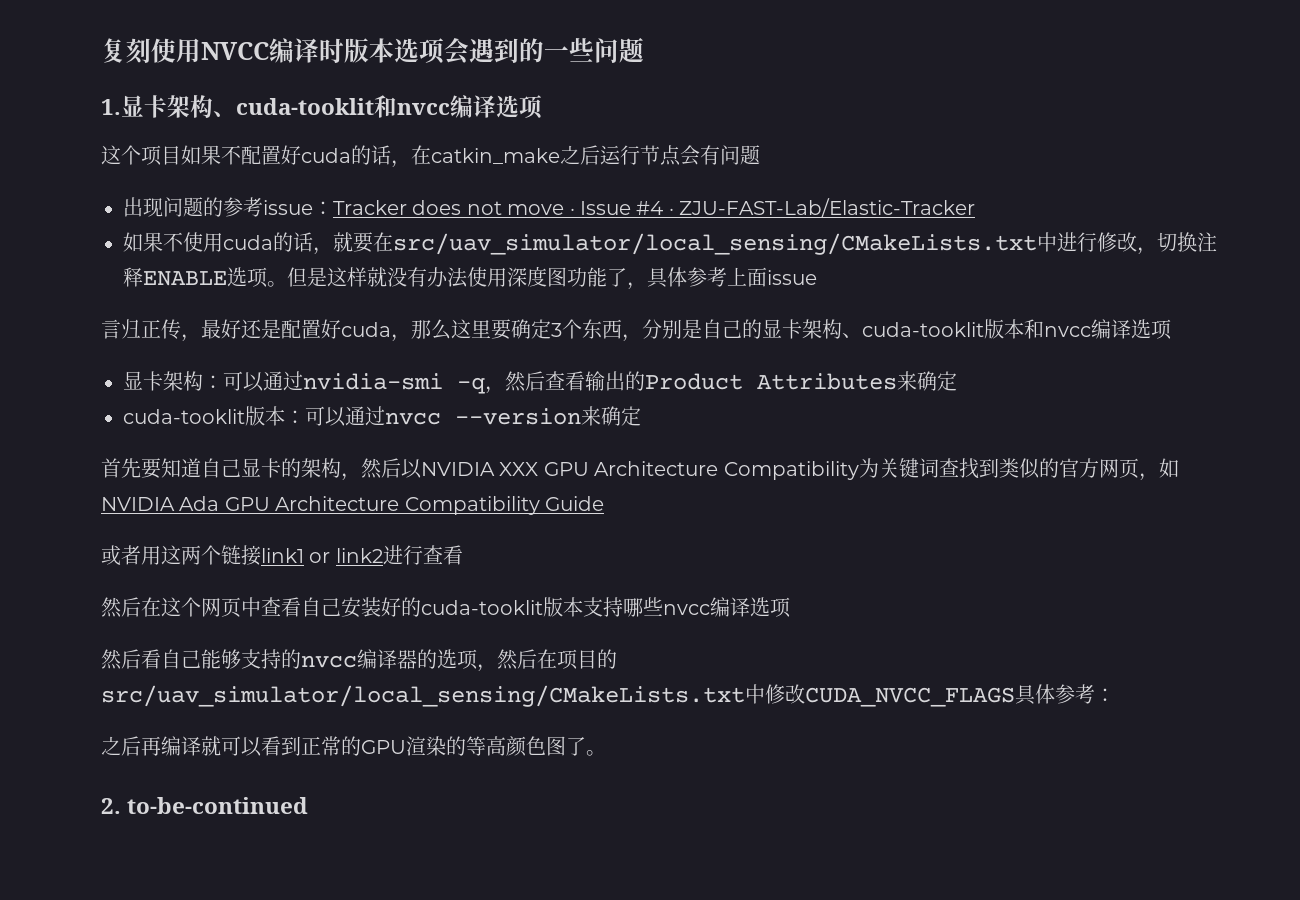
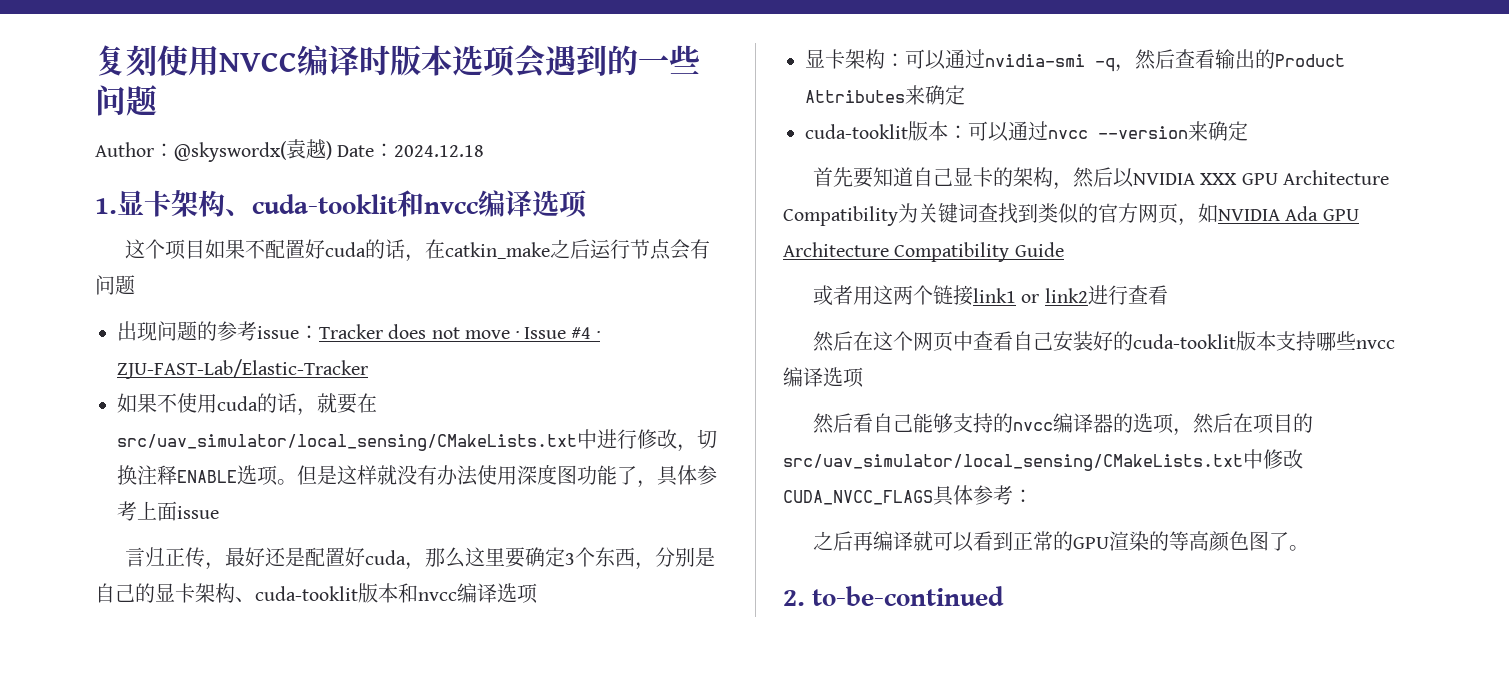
+ Author：@skyswordx(袁越) Date：2024.12.18

